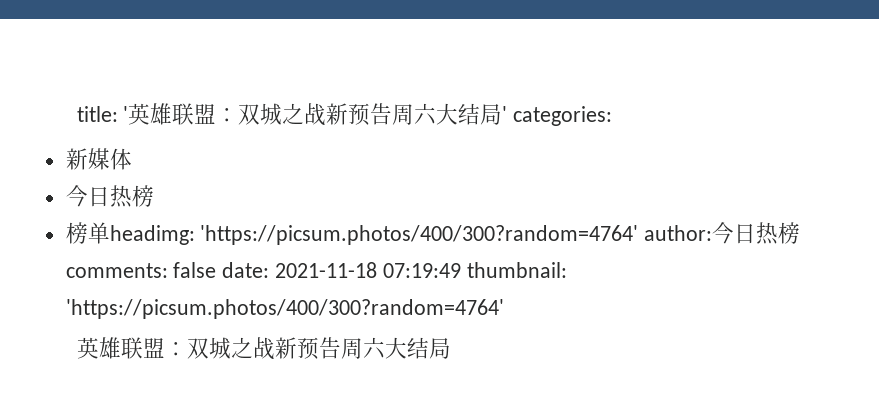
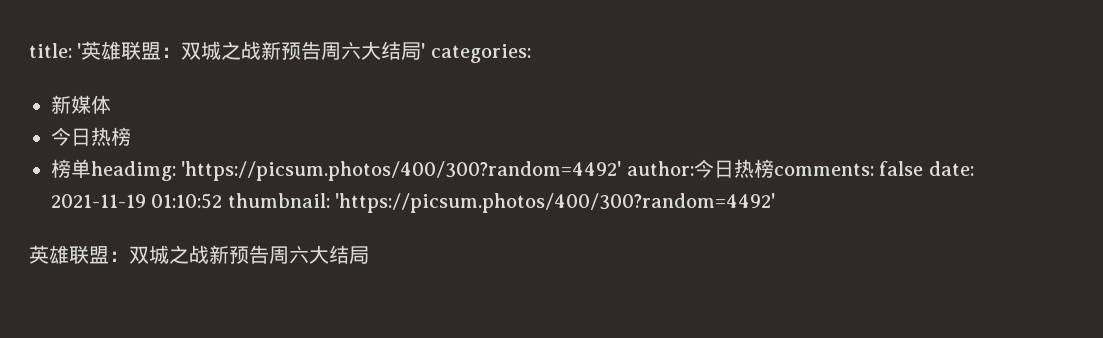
- 榜单headimg: 'https://picsum.photos/400/300?random=4764' author:今日热榜comments: false date: 2021-11-18 07:19:49 thumbnail: 'https://picsum.photos/400/300?random=4764'
+ 榜单headimg: 'https://picsum.photos/400/300?random=4492' author:今日热榜comments: false date: 2021-11-19 01:10:52 thumbnail: 'https://picsum.photos/400/300?random=4492'

